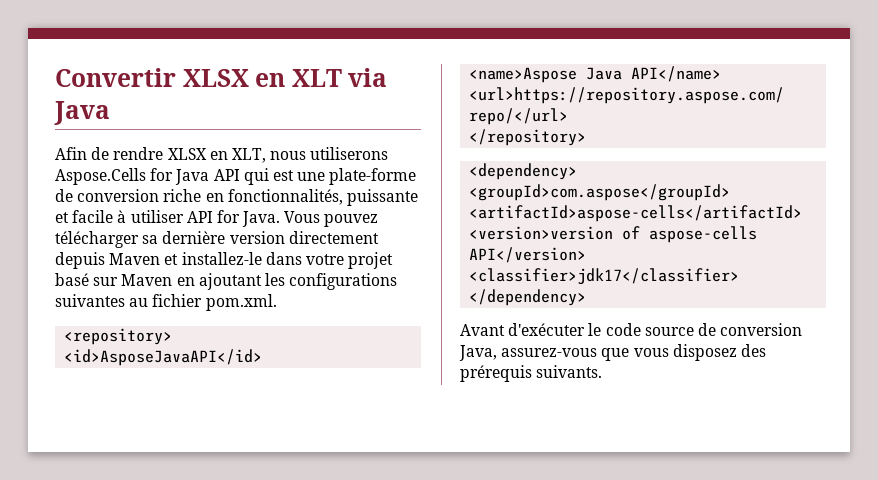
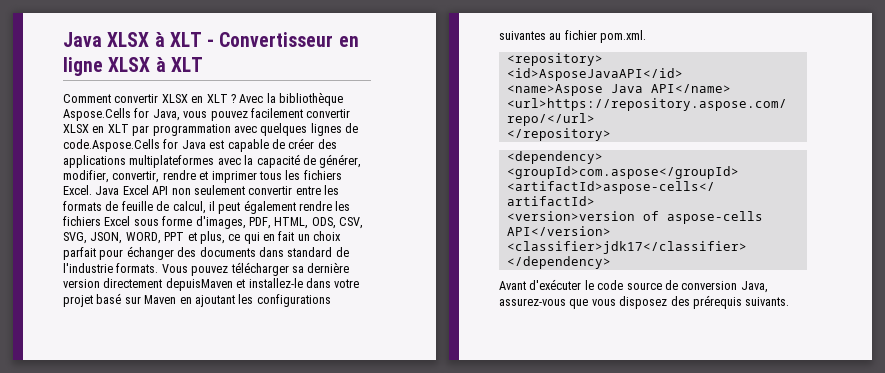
- Convertir XLSX en XLT via Java
- Afin de rendre XLSX en XLT, nous utiliserons Aspose.Cells for Java API qui est une plate-forme de conversion riche en fonctionnalités, puissante et facile à utiliser API for Java.
+ Java XLSX à XLT - Convertisseur en ligne XLSX à XLT
+ Comment convertir XLSX en XLT ? Avec la bibliothèque Aspose.Cells for Java, vous pouvez facilement convertir XLSX en XLT par programmation avec quelques lignes de code.Aspose.Cells for Java est capable de créer des applications multiplateformes avec la capacité de générer, modifier, convertir, rendre et imprimer tous les fichiers Excel. Java Excel API non seulement convertir entre les formats de feuille de calcul, il peut également rendre les fichiers Excel sous forme d'images, PDF, HTML, ODS, CSV, SVG, JSON, WORD, PPT et plus, ce qui en fait un choix parfait pour échanger des documents dans standard de l'industrie formats.
- Vous pouvez télécharger sa dernière version directement depuis Maven et installez-le dans votre projet basé sur Maven en ajoutant les configurations suivantes au fichier pom.xml.
+ Vous pouvez télécharger sa dernière version directement depuisMaven et installez-le dans votre projet basé sur Maven en ajoutant les configurations suivantes au fichier pom.xml.

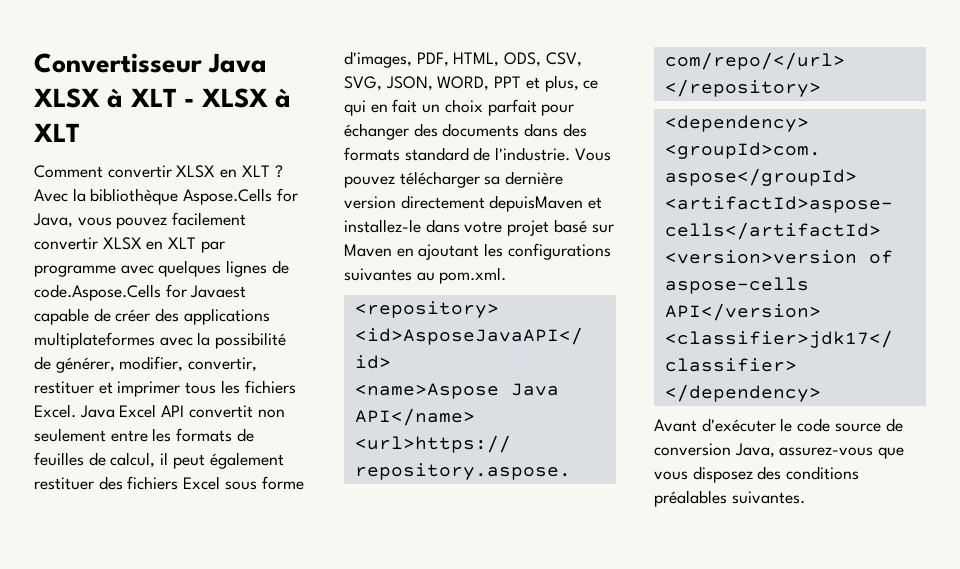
- Java XLSX à XLT - Convertisseur en ligne XLSX à XLT
+ Convertisseur Java XLSX à XLT - XLSX à XLT
- Avec la bibliothèque Aspose.Cells for Java, vous pouvez facilement convertir XLSX en XLT par programmation avec quelques lignes de code.Aspose.Cells for Java est capable de créer des applications multiplateformes avec la capacité de générer, modifier, convertir, rendre et imprimer tous les fichiers Excel.
+ Avec la bibliothèque Aspose.Cells for Java, vous pouvez facilement convertir XLSX en XLT par programme avec quelques lignes de code.Aspose.Cells for Javaest capable de créer des applications multiplateformes avec la possibilité de générer, modifier, convertir, restituer et imprimer tous les fichiers Excel.
- Java Excel API non seulement convertir entre les formats de feuille de calcul, il peut également rendre les fichiers Excel sous forme d'images, PDF, HTML, ODS, CSV, SVG, JSON, WORD, PPT et plus, ce qui en fait un choix parfait pour échanger des documents dans standard de l'industrie formats.
+ Java Excel API convertit non seulement entre les formats de feuilles de calcul, il peut également restituer des fichiers Excel sous forme d'images, PDF, HTML, ODS, CSV, SVG, JSON, WORD, PPT et plus, ce qui en fait un choix parfait pour échanger des documents dans des formats standard de l'industrie.
- Vous pouvez télécharger sa dernière version directement depuisMaven et installez-le dans votre projet basé sur Maven en ajoutant les configurations suivantes au fichier pom.xml.
+ Vous pouvez télécharger sa dernière version directement depuisMaven et installez-le dans votre projet basé sur Maven en ajoutant les configurations suivantes au pom.xml.
- Avant d'exécuter le code source de conversion Java, assurez-vous que vous disposez des prérequis suivants.
+ Avant d'exécuter le code source de conversion Java, assurez-vous que vous disposez des conditions préalables suivantes.

